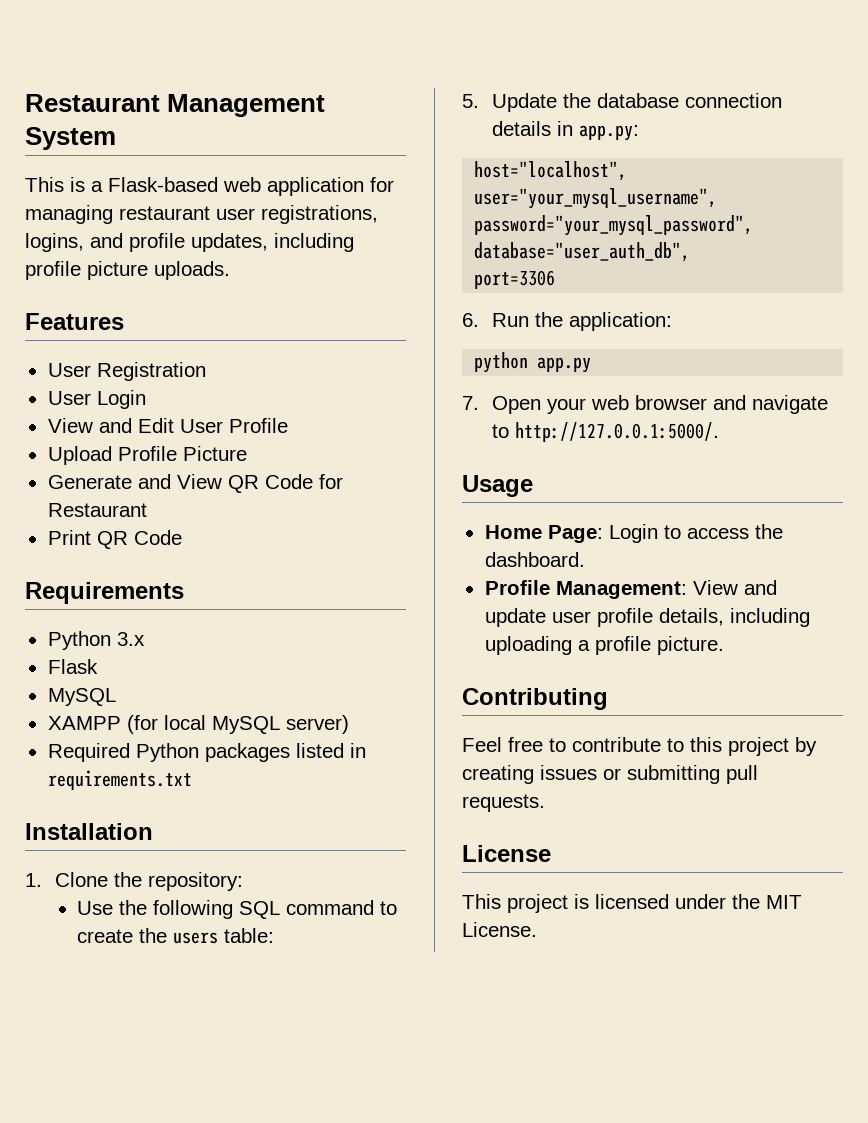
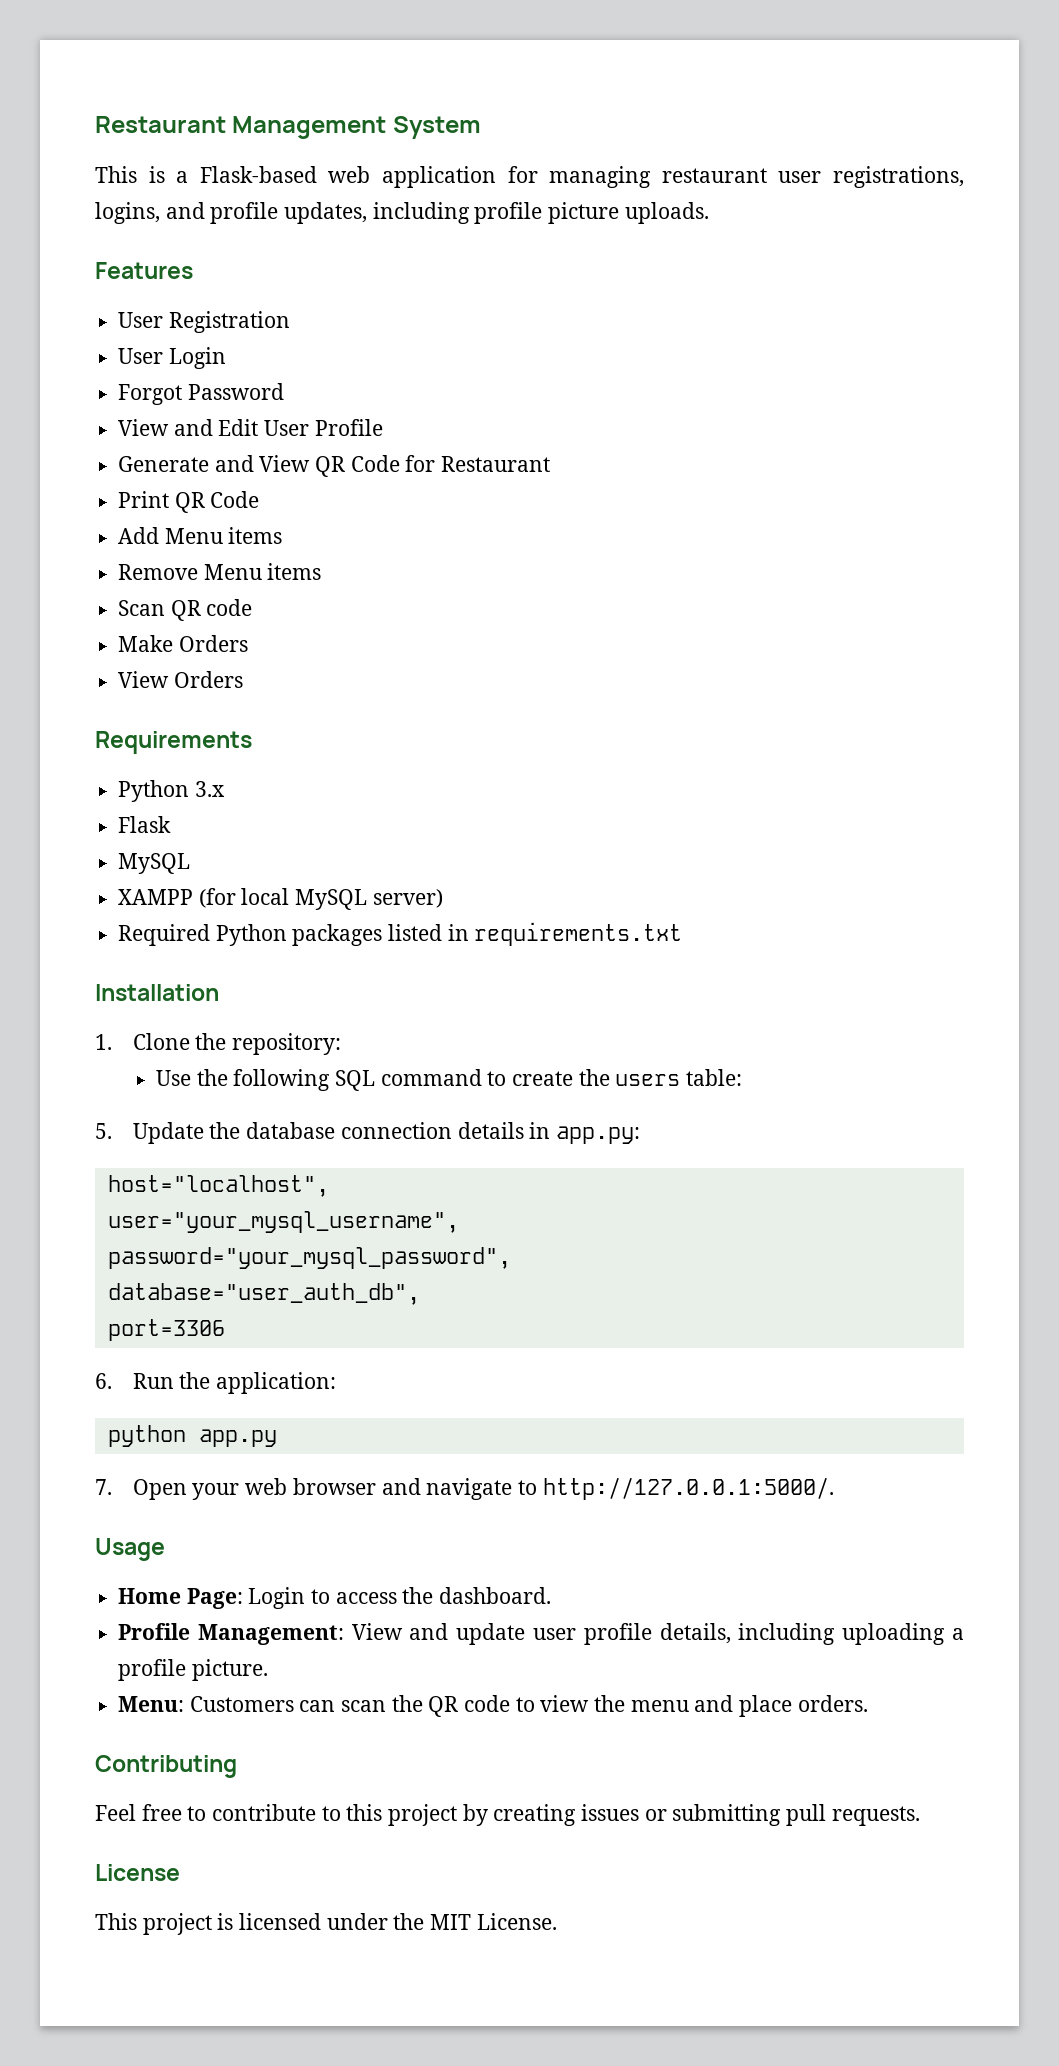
+ Forgot Password
- Upload Profile Picture
+ Add Menu items
+ Remove Menu items
+ Scan QR code
+ Make Orders
+ View Orders
+ Menu: Customers can scan the QR code to view the menu and place orders.

